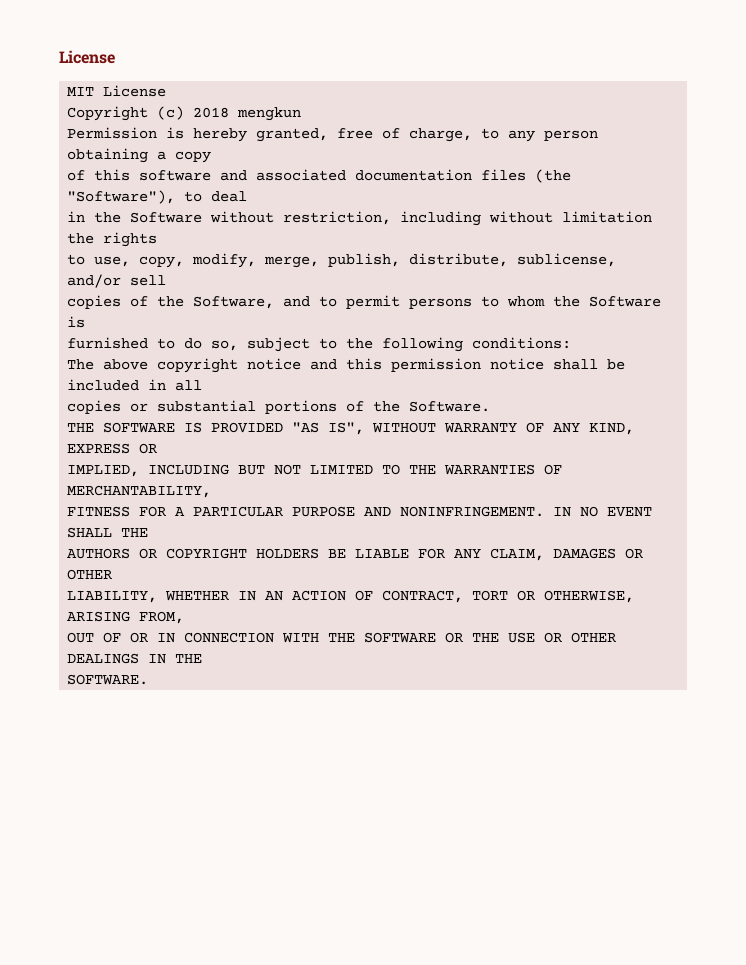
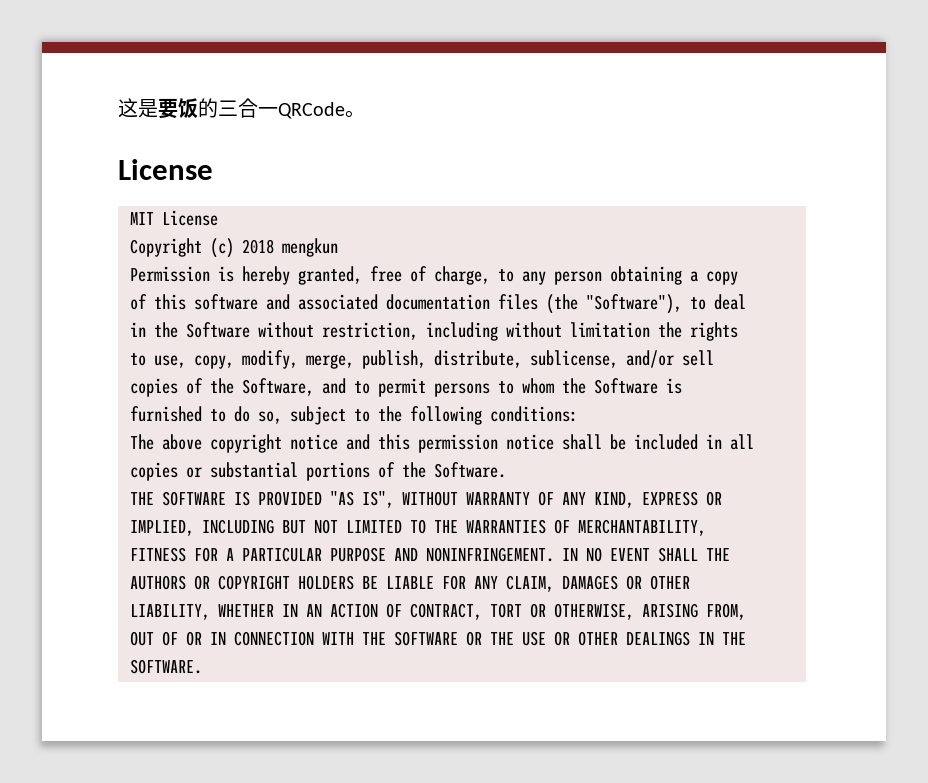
+ 这是要饭的三合一QRCode。

